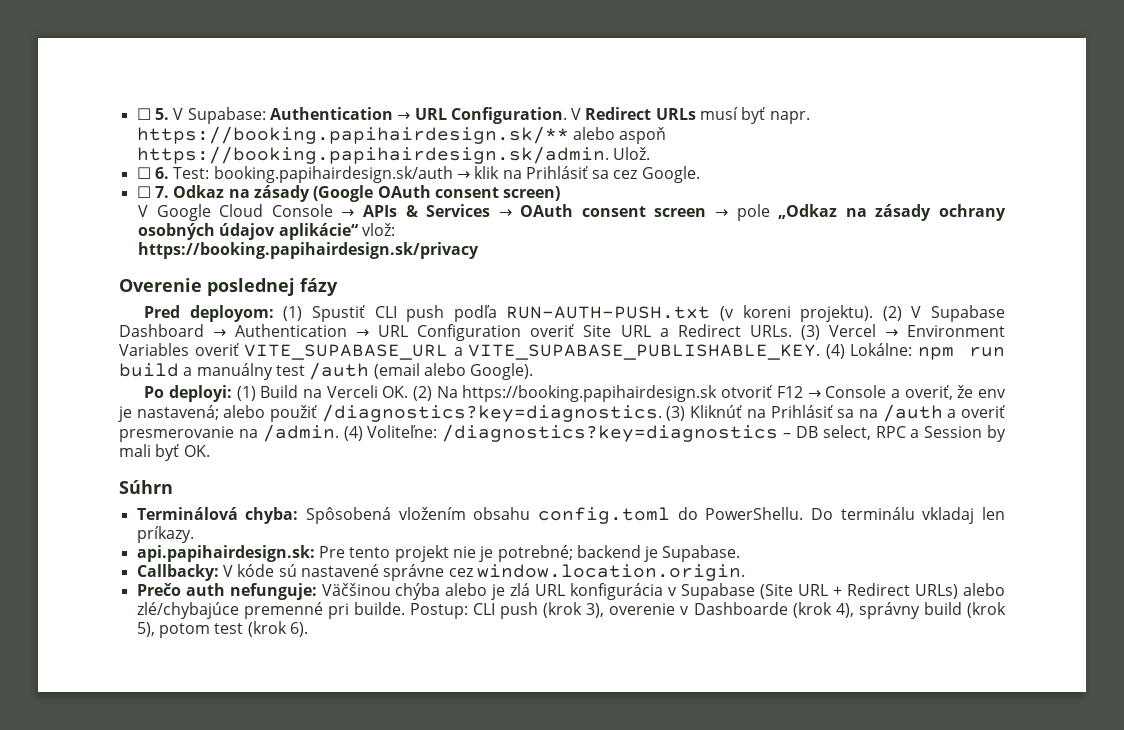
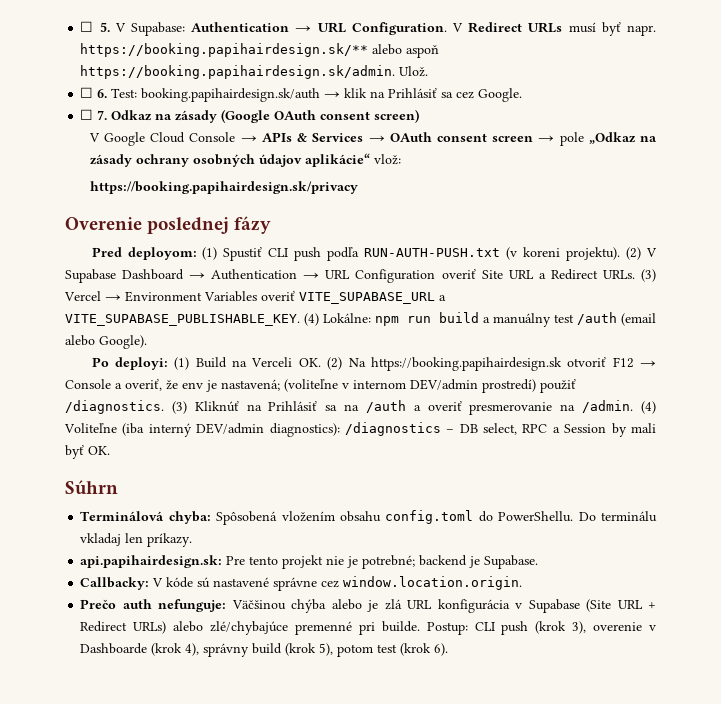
- Po deployi: (1) Build na Verceli OK. (2) Na https://booking.papihairdesign.sk otvoriť F12 → Console a overiť, že env je nastavená; alebo použiť /diagnostics?key=diagnostics.
+ Po deployi: (1) Build na Verceli OK. (2) Na https://booking.papihairdesign.sk otvoriť F12 → Console a overiť, že env je nastavená; (voliteľne v internom DEV/admin prostredí) použiť /diagnostics.
- (4) Voliteľne: /diagnostics?key=diagnostics – DB select, RPC a Session by mali byť OK.
+ (4) Voliteľne (iba interný DEV/admin diagnostics): /diagnostics – DB select, RPC a Session by mali byť OK.

